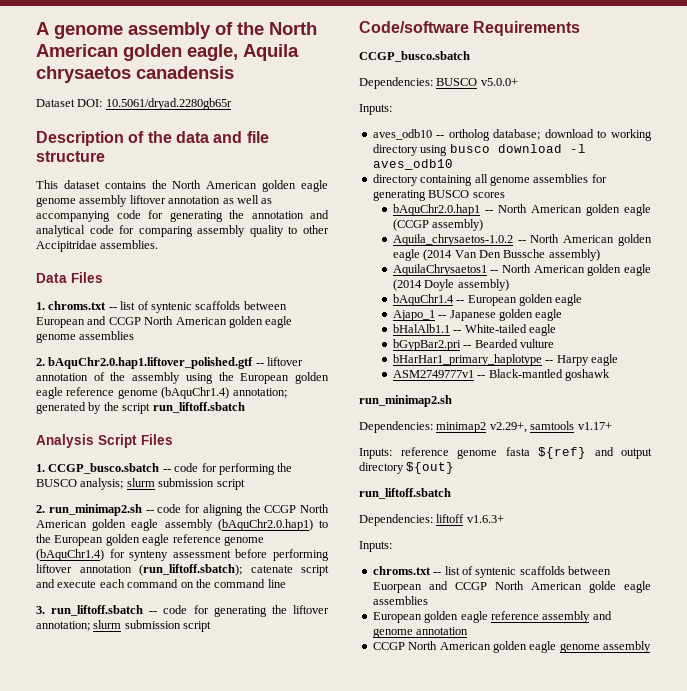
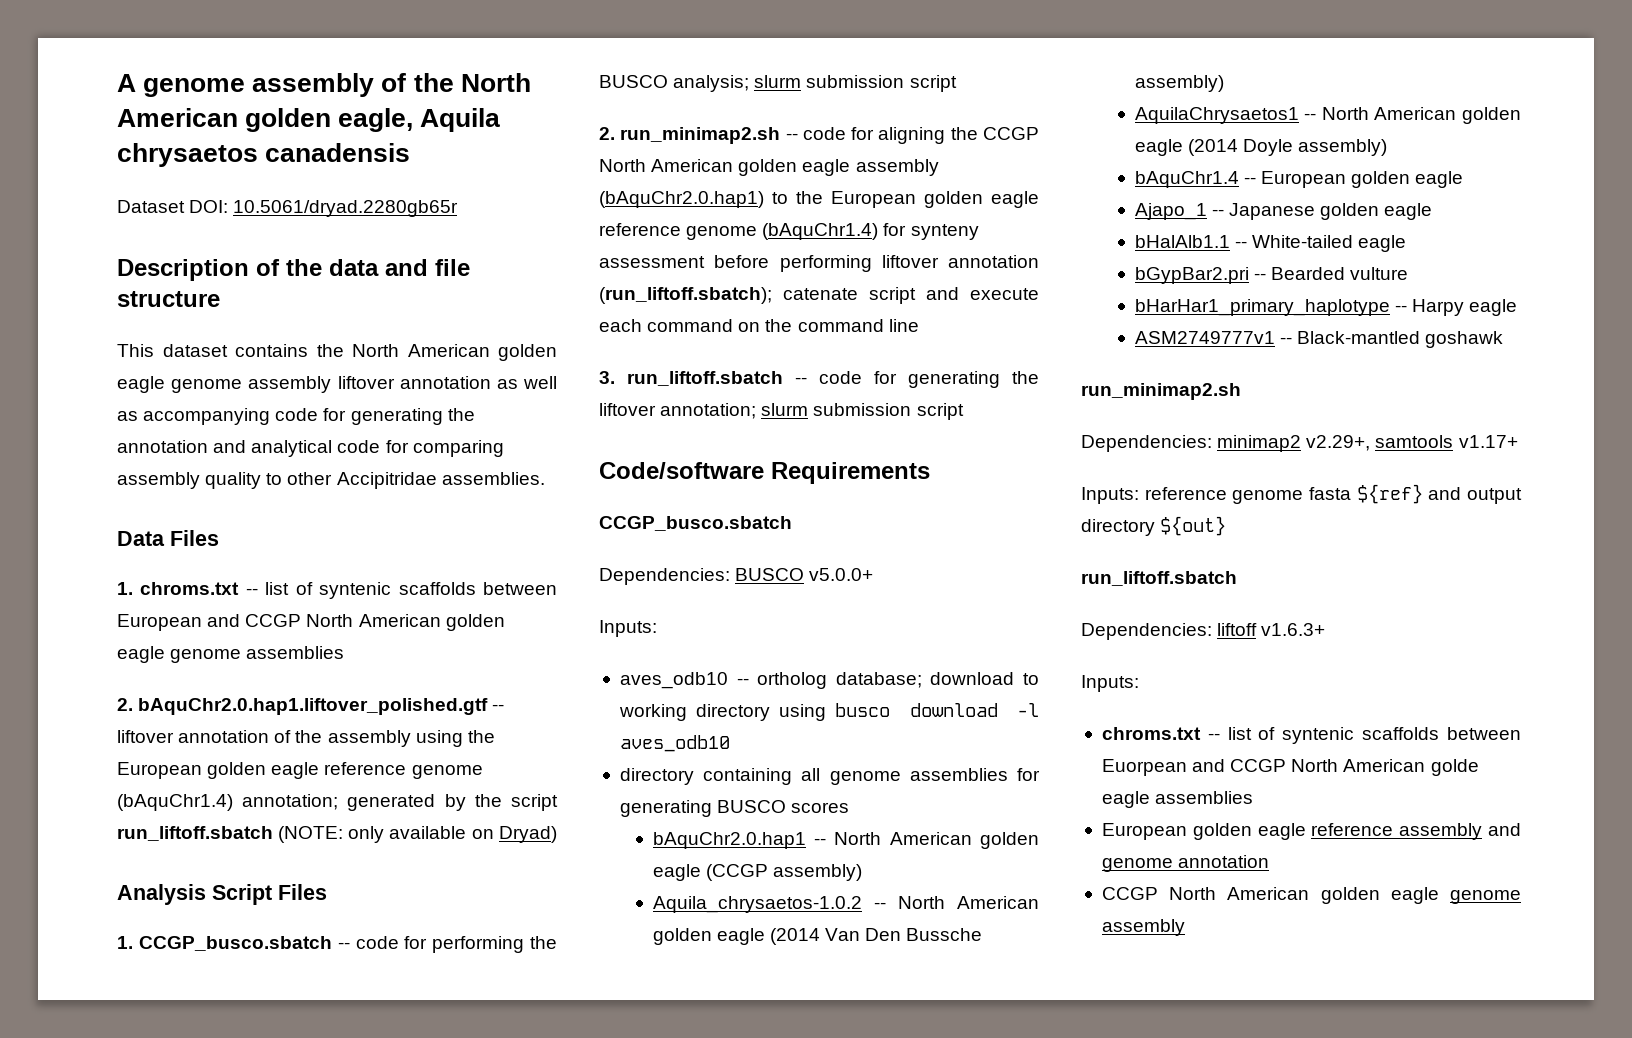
- 2. bAquChr2.0.hap1.liftover_polished.gtf -- liftover annotation of the assembly using the European golden eagle reference genome (bAquChr1.4) annotation; generated by the script run_liftoff.sbatch
+ 2. bAquChr2.0.hap1.liftover_polished.gtf -- liftover annotation of the assembly using the European golden eagle reference genome (bAquChr1.4) annotation; generated by the script run_liftoff.sbatch (NOTE: only available on Dryad)

